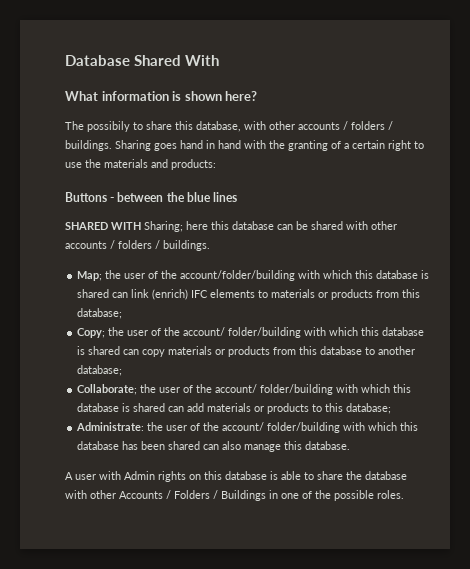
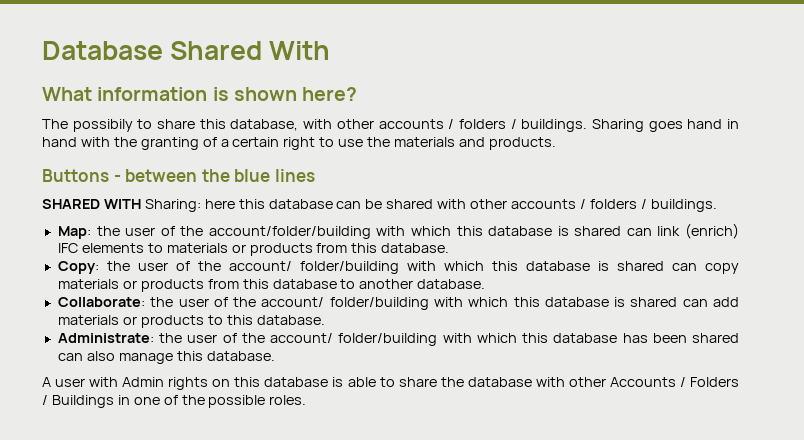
- Sharing goes hand in hand with the granting of a certain right to use the materials and products:
+ Sharing goes hand in hand with the granting of a certain right to use the materials and products.
- SHARED WITH Sharing; here this database can be shared with other accounts / folders / buildings.
+ SHARED WITH Sharing: here this database can be shared with other accounts / folders / buildings.
- Map;
+ Map:
- the user of the account/folder/building with which this database is shared can link (enrich) IFC elements to materials or products from this database;
- Copy;
+ the user of the account/folder/building with which this database is shared can link (enrich) IFC elements to materials or products from this database.
+ Copy:
- the user of the account/ folder/building with which this database is shared can copy materials or products from this database to another database;
- Collaborate;
+ the user of the account/ folder/building with which this database is shared can copy materials or products from this database to another database.
+ Collaborate:
- the user of the account/ folder/building with which this database is shared can add materials or products to this database;
+ the user of the account/ folder/building with which this database is shared can add materials or products to this database.

